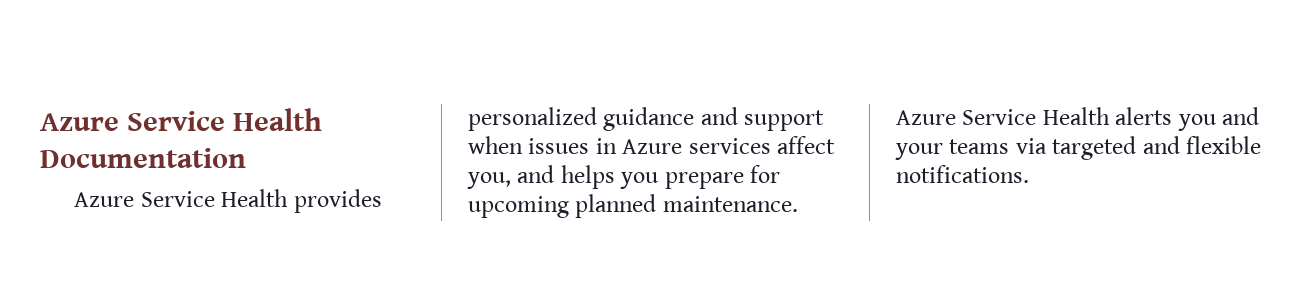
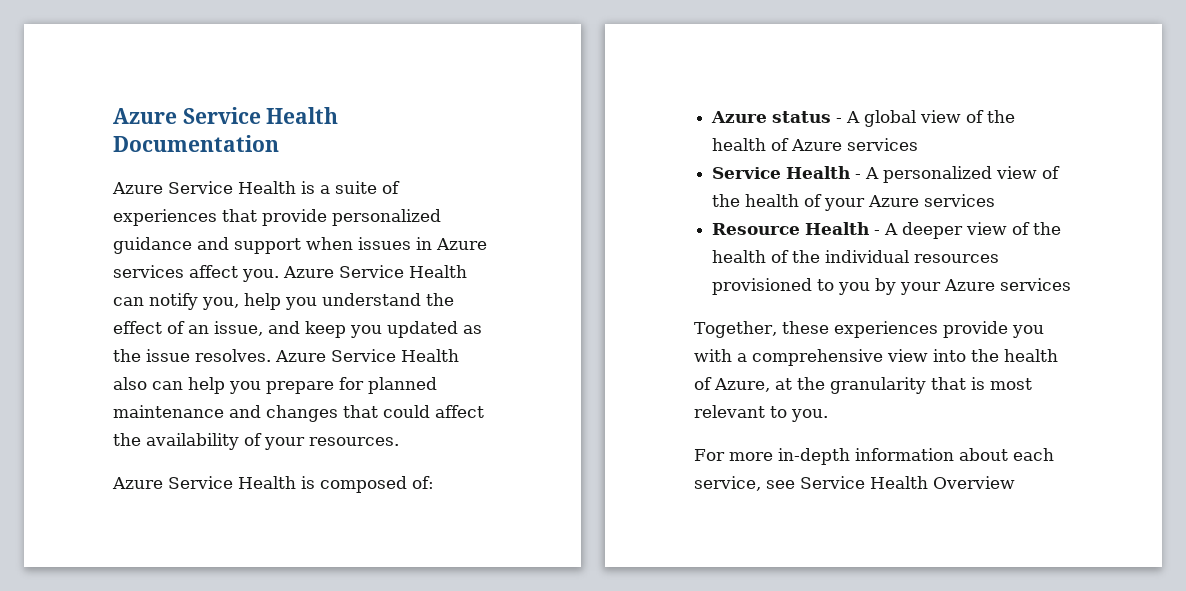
- Azure Service Health provides personalized guidance and support when issues in Azure services affect you, and helps you prepare for upcoming planned maintenance. Azure Service Health alerts you and your teams via targeted and flexible notifications.
+ Azure Service Health is a suite of experiences that provide personalized guidance and support when issues in Azure services affect you. Azure Service Health can notify you, help you understand the effect of an issue, and keep you updated as the issue resolves. Azure Service Health also can help you prepare for planned maintenance and changes that could affect the availability of your resources.
+ Azure Service Health is composed of:
+ Azure status - A global view of the health of Azure services
+ Service Health - A personalized view of the health of your Azure services
+ Resource Health - A deeper view of the health of the individual resources provisioned to you by your Azure services
+ Together, these experiences provide you with a comprehensive view into the health of Azure, at the granularity that is most relevant to you.
+ For more in-depth information about each service, see Service Health Overview

